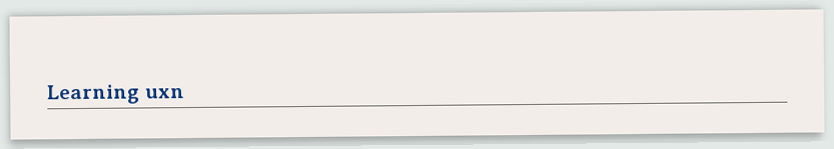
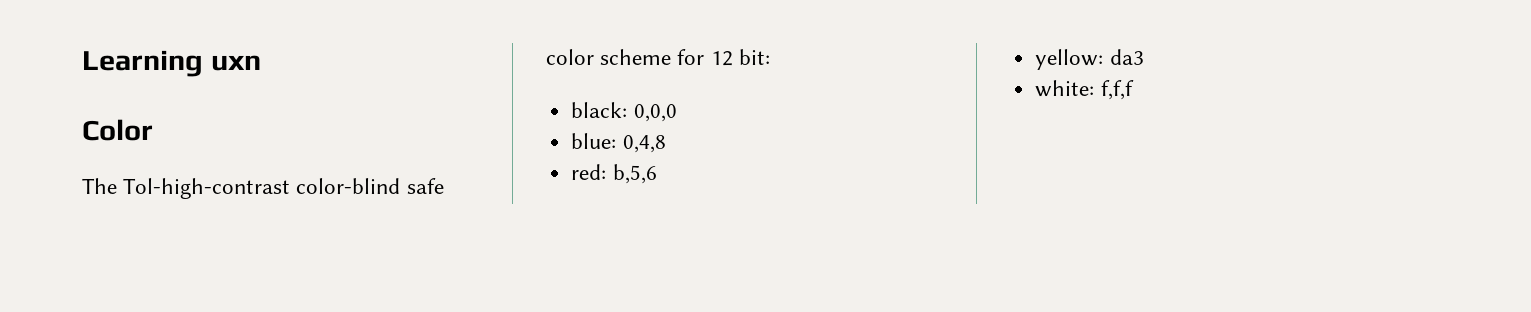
+ Color
+ The Tol-high-contrast color-blind safe color scheme for 12 bit:
+ black: 0,0,0
+ blue: 0,4,8
+ red: b,5,6
+ yellow: da3
+ white: f,f,f

